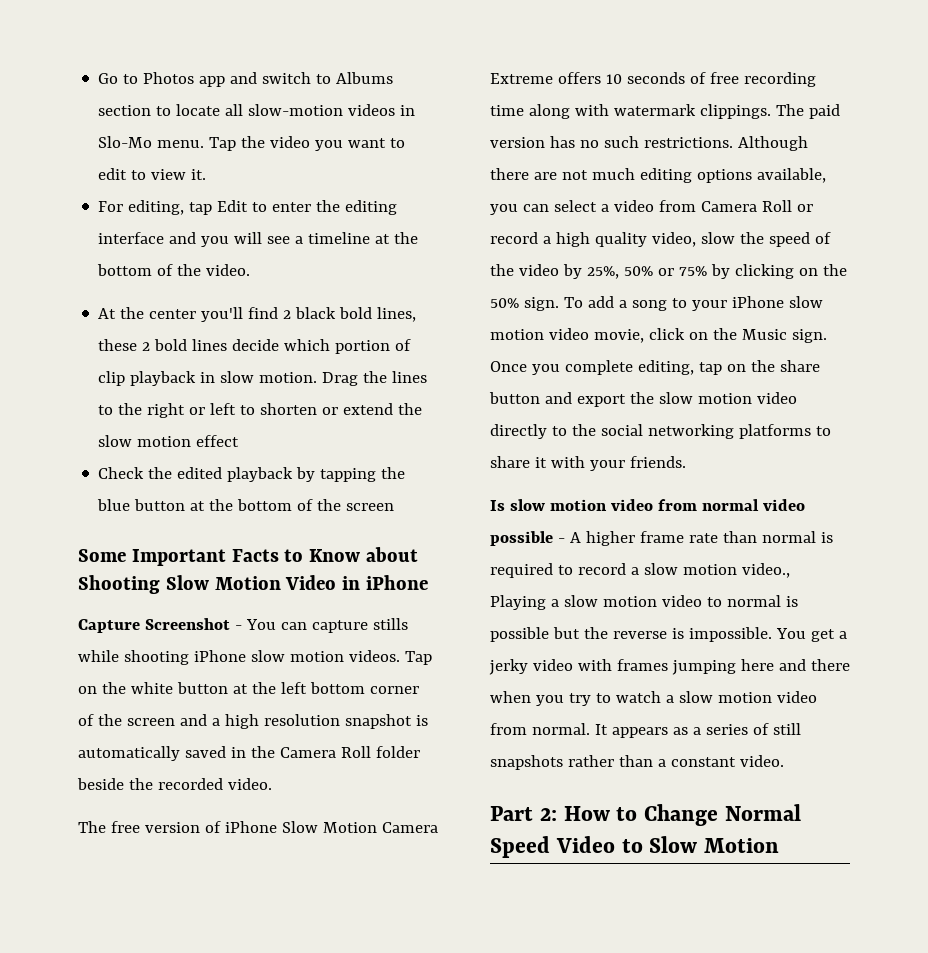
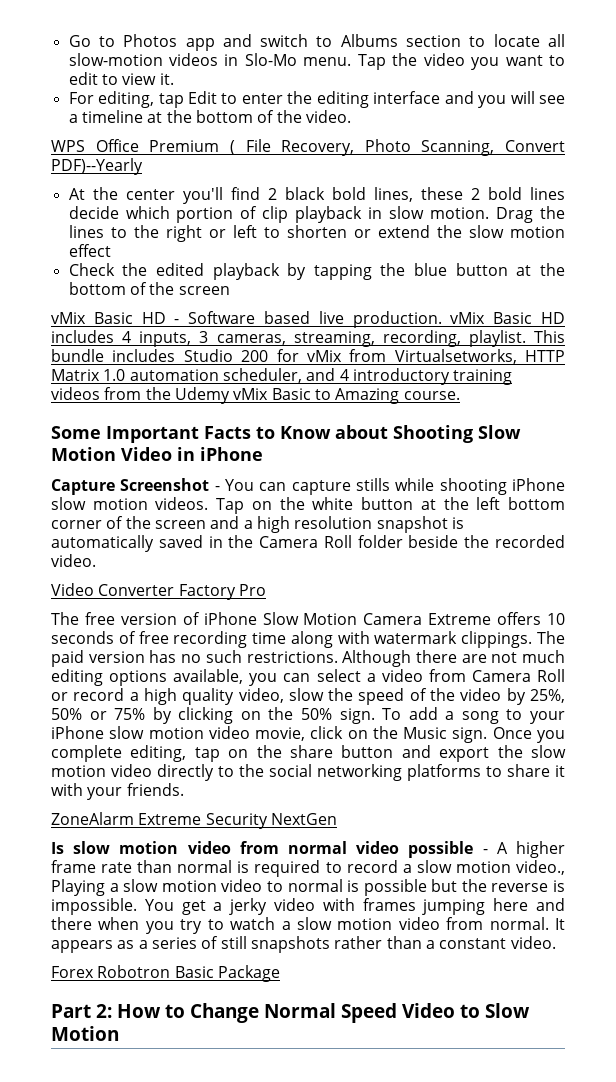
+ WPS Office Premium ( File Recovery, Photo Scanning, Convert PDF)--Yearly
+ vMix Basic HD - Software based live production. vMix Basic HD includes 4 inputs, 3 cameras, streaming, recording, playlist. This bundle includes Studio 200 for vMix from Virtualsetworks, HTTP Matrix 1.0 automation scheduler, and 4 introductory training videos from the Udemy vMix Basic to Amazing course.
+ Video Converter Factory Pro
+ ZoneAlarm Extreme Security NextGen
+ Forex Robotron Basic Package

